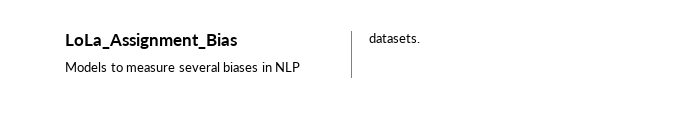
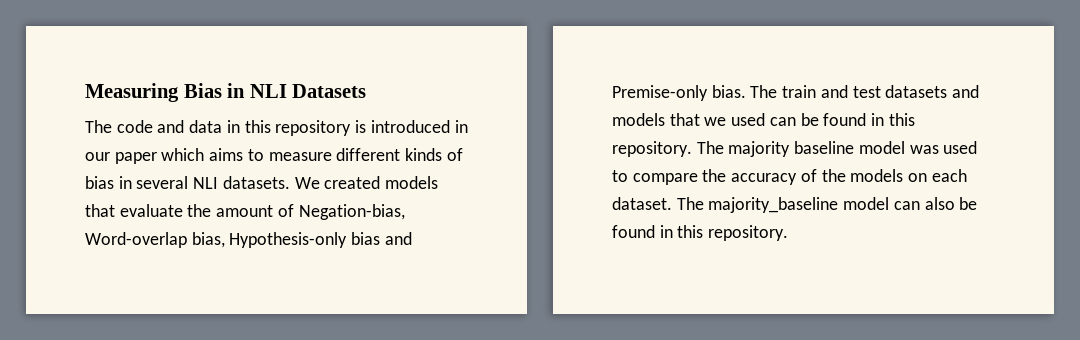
- LoLa_Assignment_Bias
- Models to measure several biases in NLP datasets.
+ Measuring Bias in NLI Datasets
+ The code and data in this repository is introduced in our paper which aims to measure different kinds of bias in several NLI datasets. We created models that evaluate the amount of Negation-bias, Word-overlap bias, Hypothesis-only bias and Premise-only bias. The train and test datasets and models that we used can be found in this repository. The majority baseline model was used to compare the accuracy of the models on each dataset. The majority_baseline model can also be found in this repository.

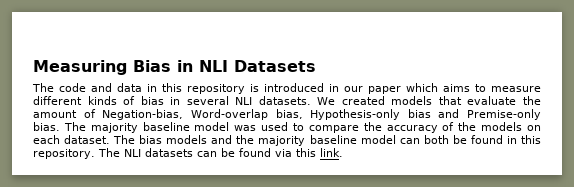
- The train and test datasets and models that we used can be found in this repository. The majority baseline model was used to compare the accuracy of the models on each dataset.
+ The majority baseline model was used to compare the accuracy of the models on each dataset.
- The majority_baseline model can also be found in this repository.
+ The bias models and the majority baseline model can both be found in this repository. The NLI datasets can be found via this link.

